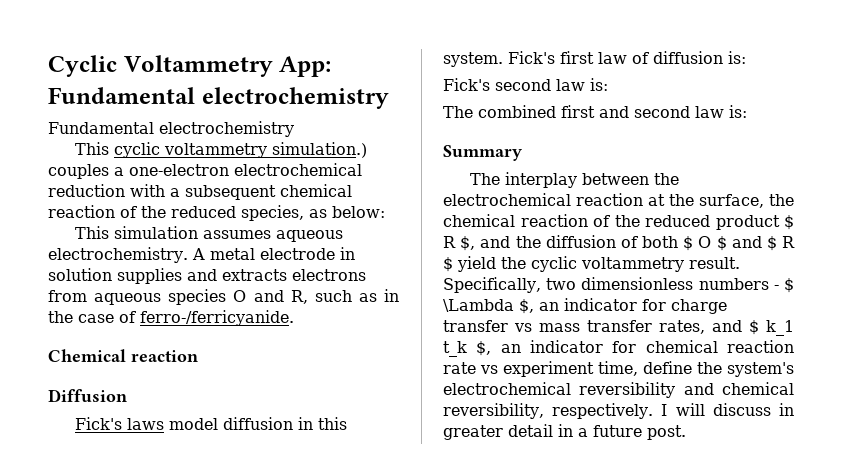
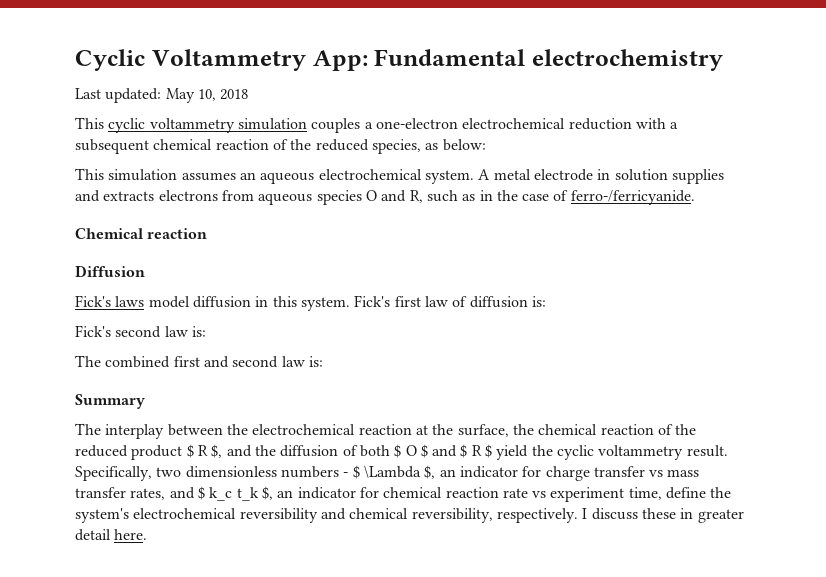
  Cyclic Voltammetry App: Fundamental electrochemistry
- Fundamental electrochemistry
+ Last updated: May 10, 2018
- This cyclic voltammetry simulation.) couples a one-electron electrochemical reduction with a subsequent chemical reaction of the reduced species, as below:
+ This cyclic voltammetry simulation couples a one-electron electrochemical reduction with a subsequent chemical reaction of the reduced species, as below:
- This simulation assumes aqueous electrochemistry.
+ This simulation assumes an aqueous electrochemical system.
- Specifically, two dimensionless numbers - $ \Lambda $, an indicator for charge transfer vs mass transfer rates, and $ k_1 t_k $, an indicator for chemical reaction rate vs experiment time, define the system's electrochemical reversibility and chemical reversibility, respectively.
+ Specifically, two dimensionless numbers - $ \Lambda $, an indicator for charge transfer vs mass transfer rates, and $ k_c t_k $, an indicator for chemical reaction rate vs experiment time, define the system's electrochemical reversibility and chemical reversibility, respectively.
- I will discuss in greater detail in a future post.
+ I discuss these in greater detail here.

